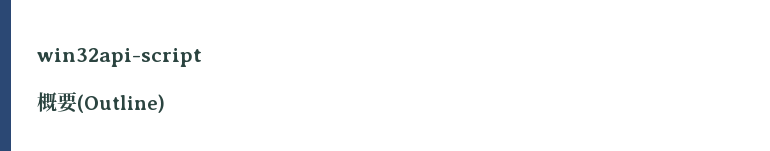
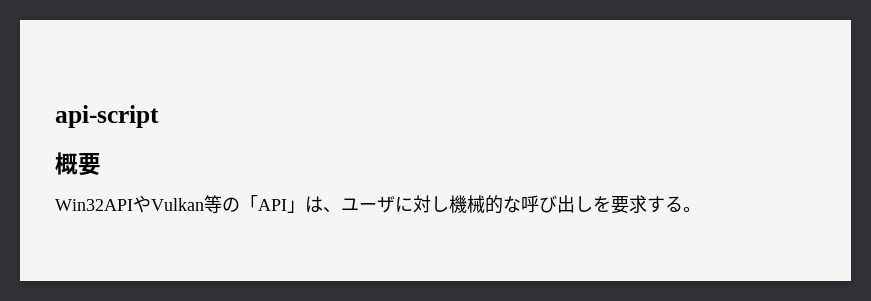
- win32api-script
+ api-script
- 概要(Outline)
+ 概要
+ Win32APIやVulkan等の「API」は、ユーザに対し機械的な呼び出しを要求する。

